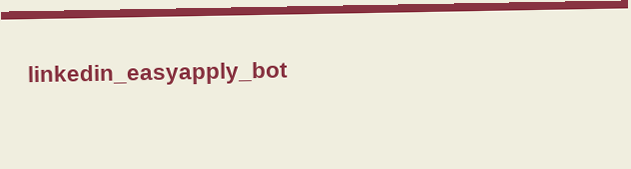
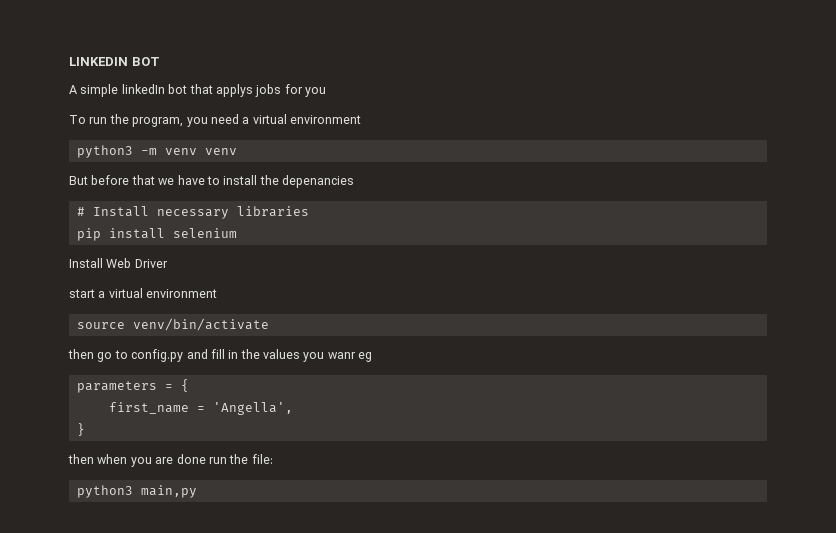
- linkedin_easyapply_bot
+ LINKEDIN BOT
+ A simple linkedIn bot that applys jobs for you
+ To run the program, you need a virtual environment
+ python3 -m venv venv
+ But before that we have to install the depenancies
+ # Install necessary libraries
+ pip install selenium
+ Install Web Driver
+ start a virtual environment
+ source venv/bin/activate
+ then go to config.py and fill in the values you wanr eg
+ parameters = {
+ first_name = 'Angella',
+ }
+ then when you are done run the file:
+ python3 main,py

